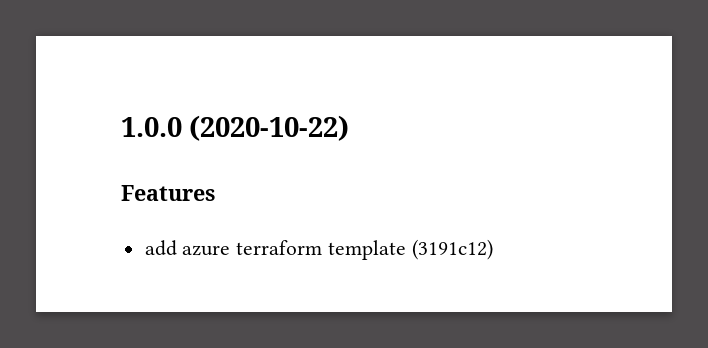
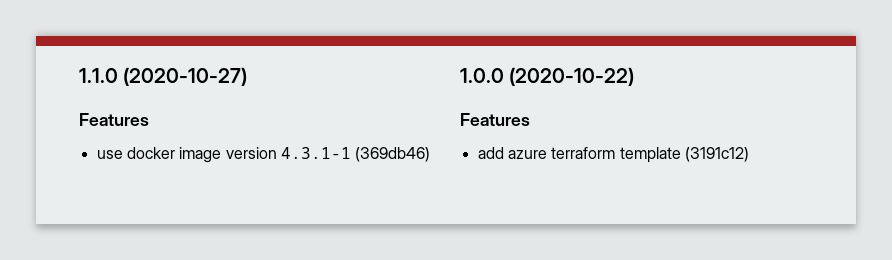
+ 1.1.0 (2020-10-27)
+ Features
+ use docker image version 4.3.1-1 (369db46)

